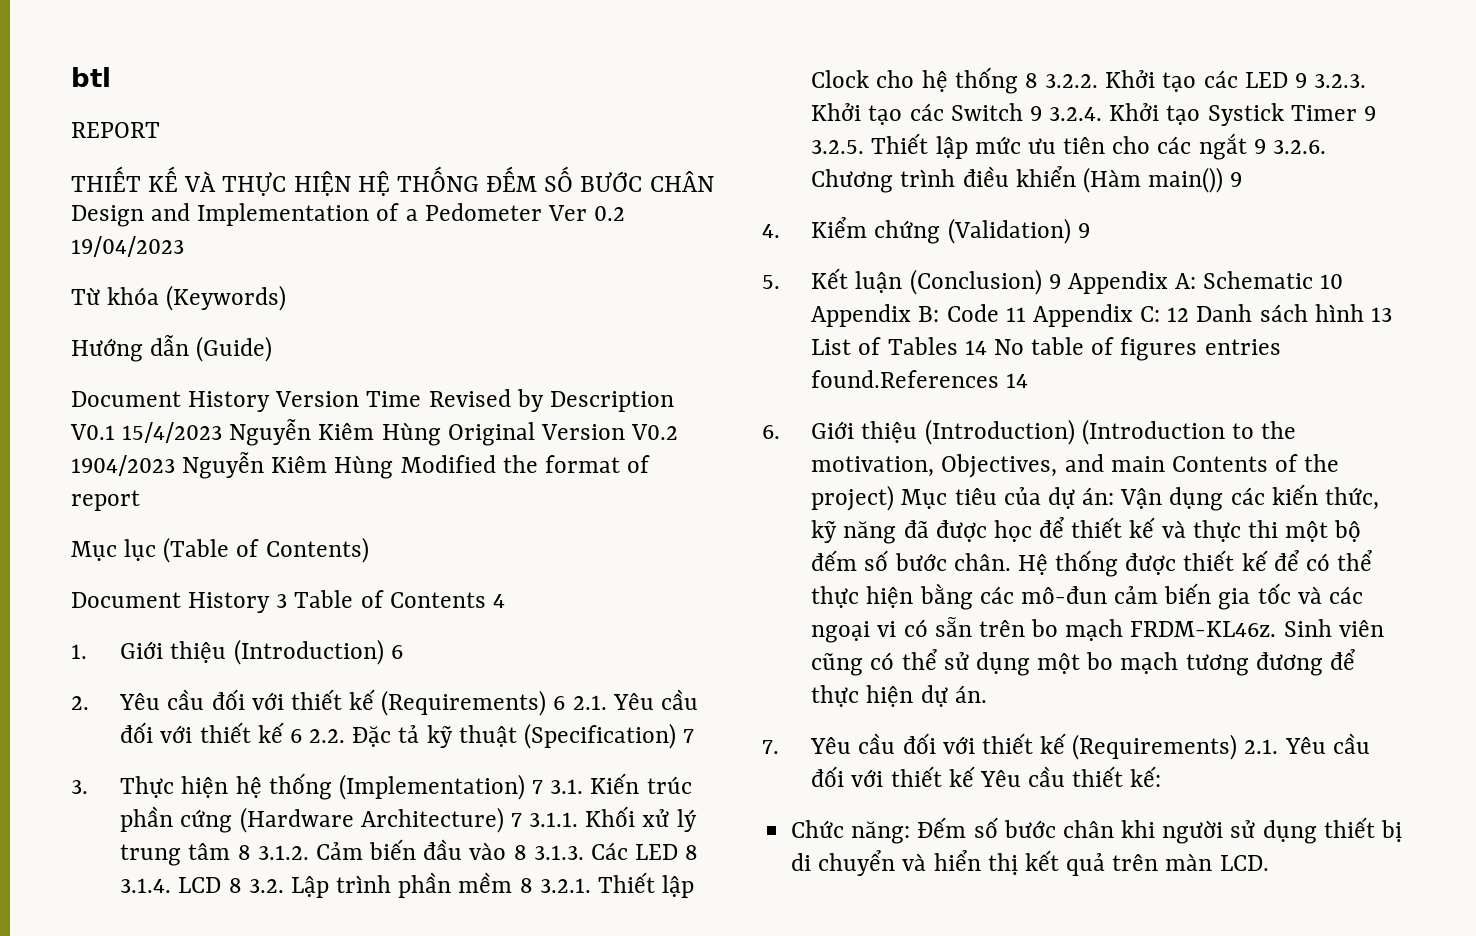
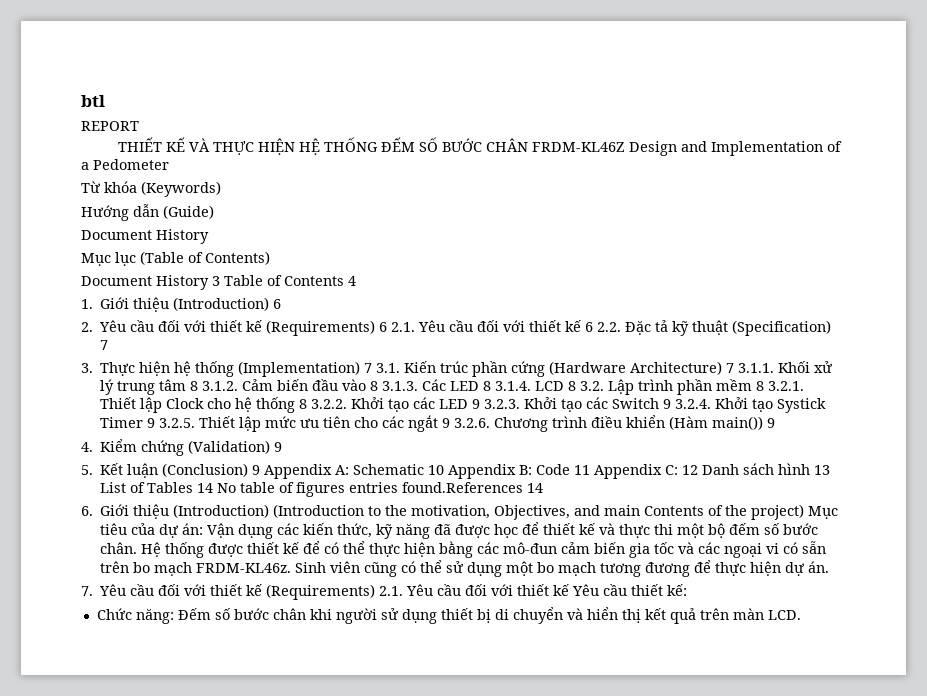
- THIẾT KẾ VÀ THỰC HIỆN HỆ THỐNG ĐẾM SỐ BƯỚC CHÂN Design and Implementation of a Pedometer Ver 0.2 19/04/2023
+ THIẾT KẾ VÀ THỰC HIỆN HỆ THỐNG ĐẾM SỐ BƯỚC CHÂN FRDM-KL46Z Design and Implementation of a Pedometer
  Hướng dẫn (Guide)
- Document History Version Time Revised by Description V0.1 15/4/2023 Nguyễn Kiêm Hùng Original Version V0.2 1904/2023 Nguyễn Kiêm Hùng Modified the format of report
+ Document History

